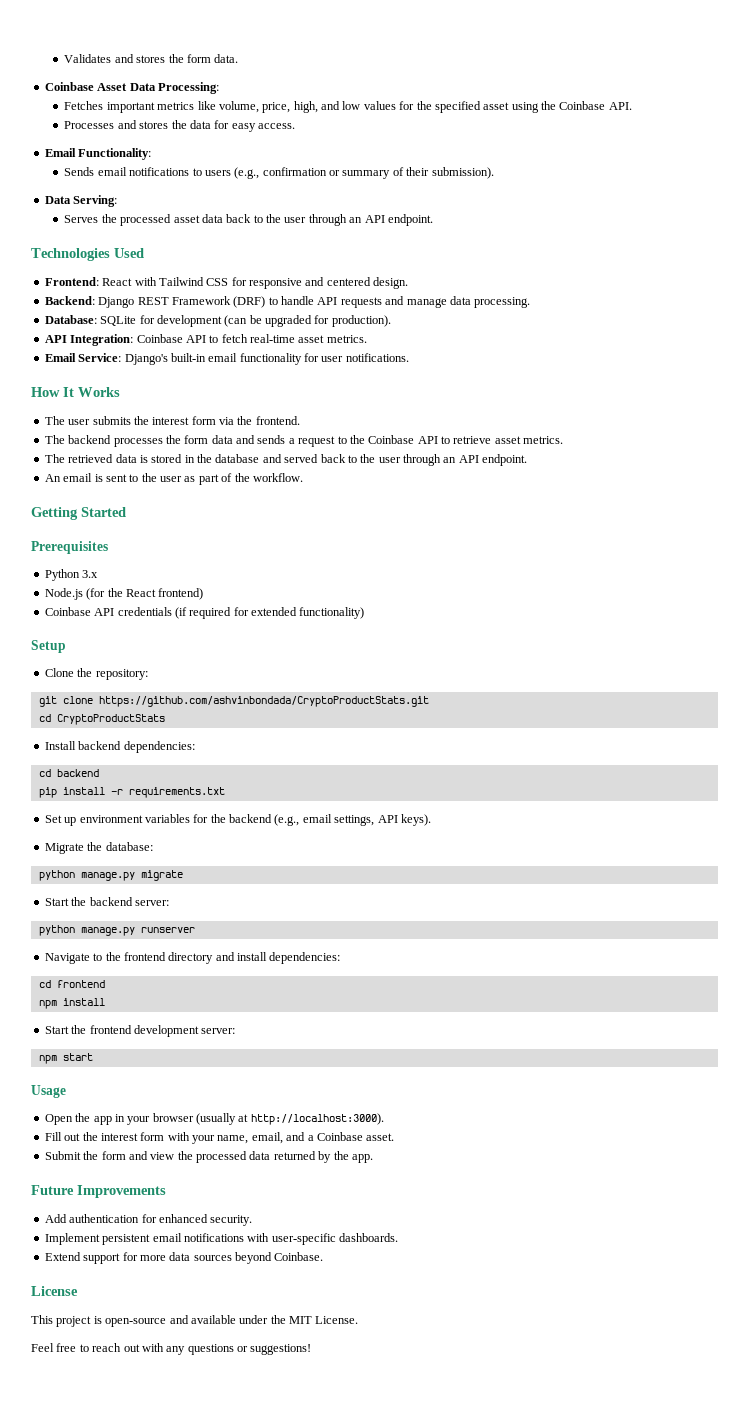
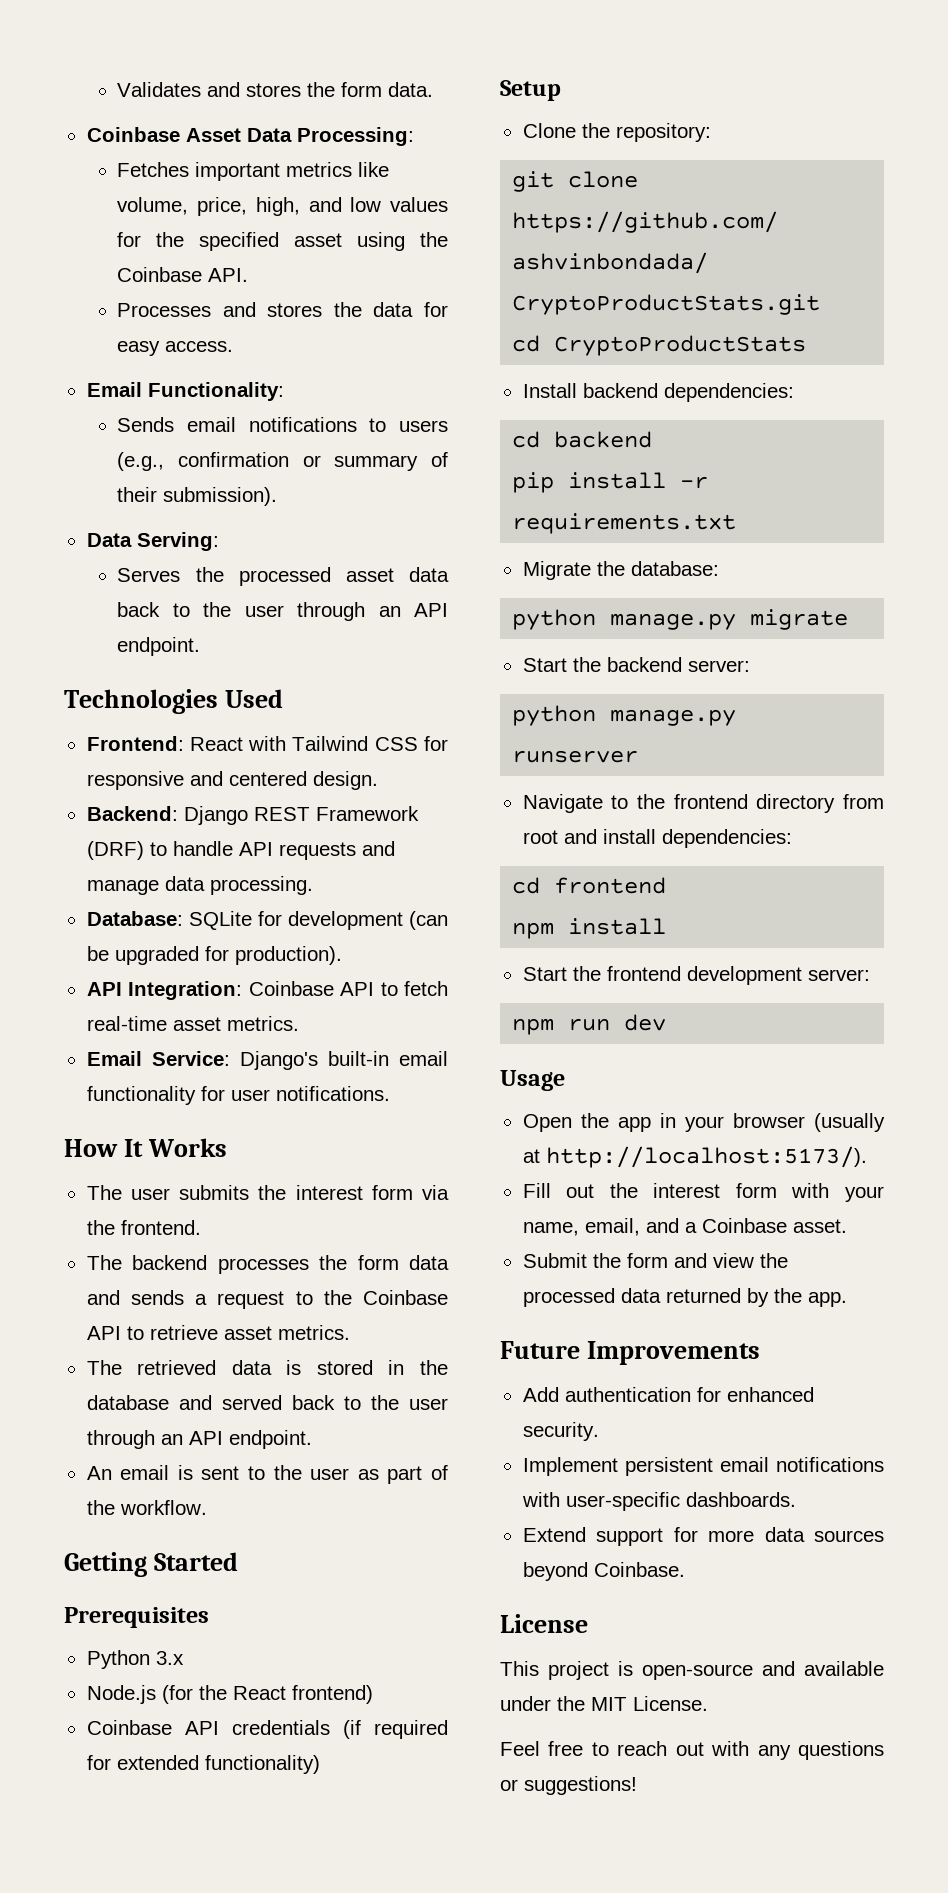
- Set up environment variables for the backend (e.g., email settings, API keys).
- Navigate to the frontend directory and install dependencies:
+ Navigate to the frontend directory from root and install dependencies:
- npm start
+ npm run dev
- Open the app in your browser (usually at http://localhost:3000).
+ Open the app in your browser (usually at http://localhost:5173/).

